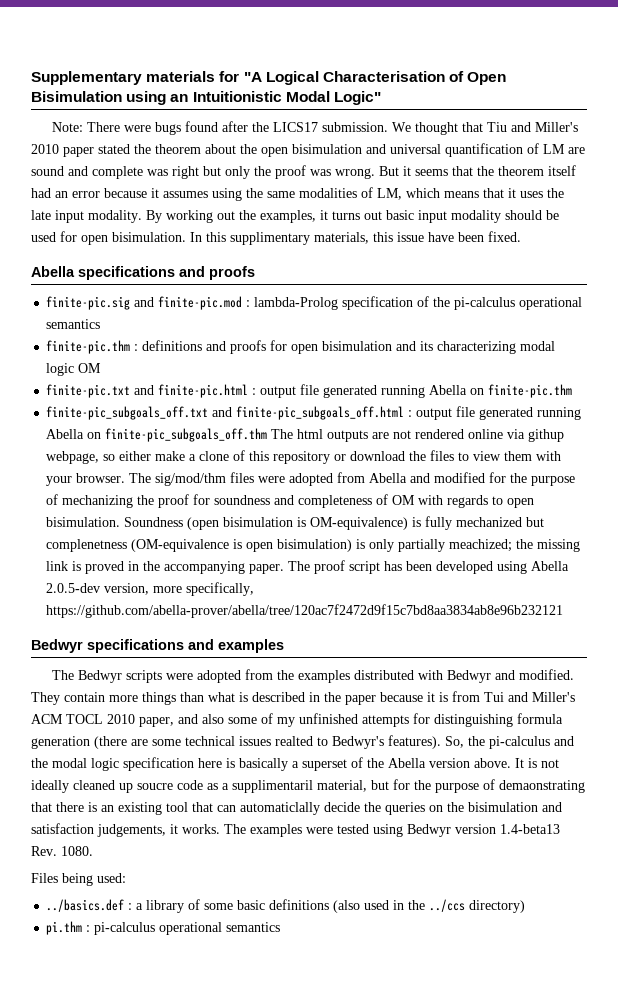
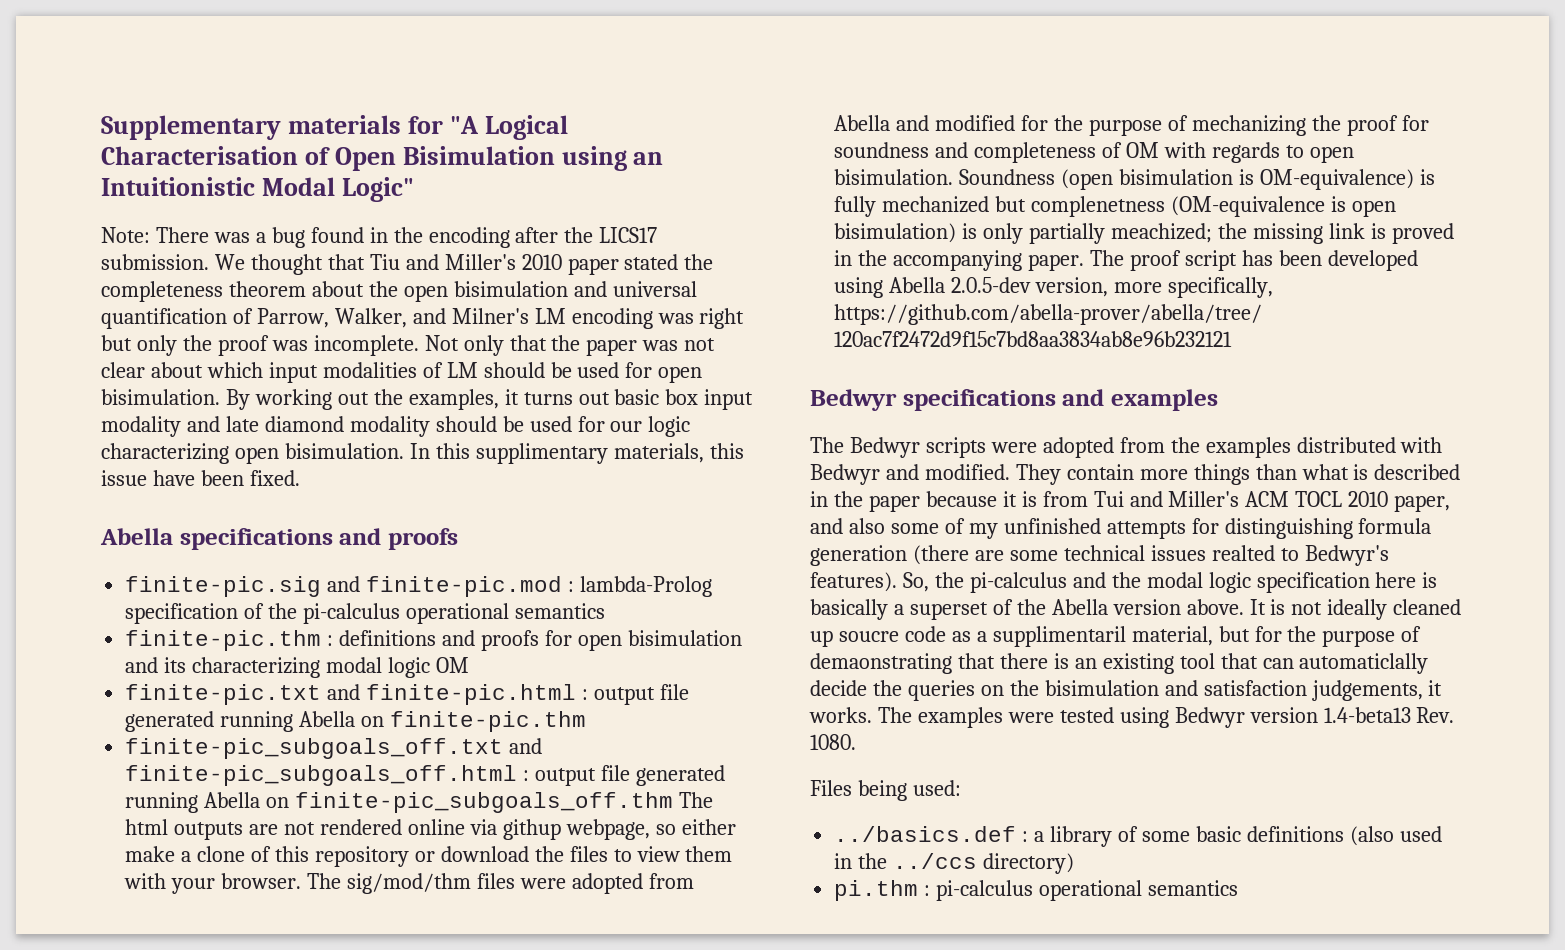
- Note: There were bugs found after the LICS17 submission.
+ Note: There was a bug found in the encoding after the LICS17 submission.
- We thought that Tiu and Miller's 2010 paper stated the theorem about the open bisimulation and universal quantification of LM are sound and complete was right but only the proof was wrong. But it seems that the theorem itself had an error because it assumes using the same modalities of LM, which means that it uses the late input modality.
+ We thought that Tiu and Miller's 2010 paper stated the completeness theorem about the open bisimulation and universal quantification of Parrow, Walker, and Milner's LM encoding was right but only the proof was incomplete. Not only that the paper was not clear about which input modalities of LM should be used for open bisimulation.
- By working out the examples, it turns out basic input modality should be used for open bisimulation.
+ By working out the examples, it turns out basic box input modality and late diamond modality should be used for our logic characterizing open bisimulation.

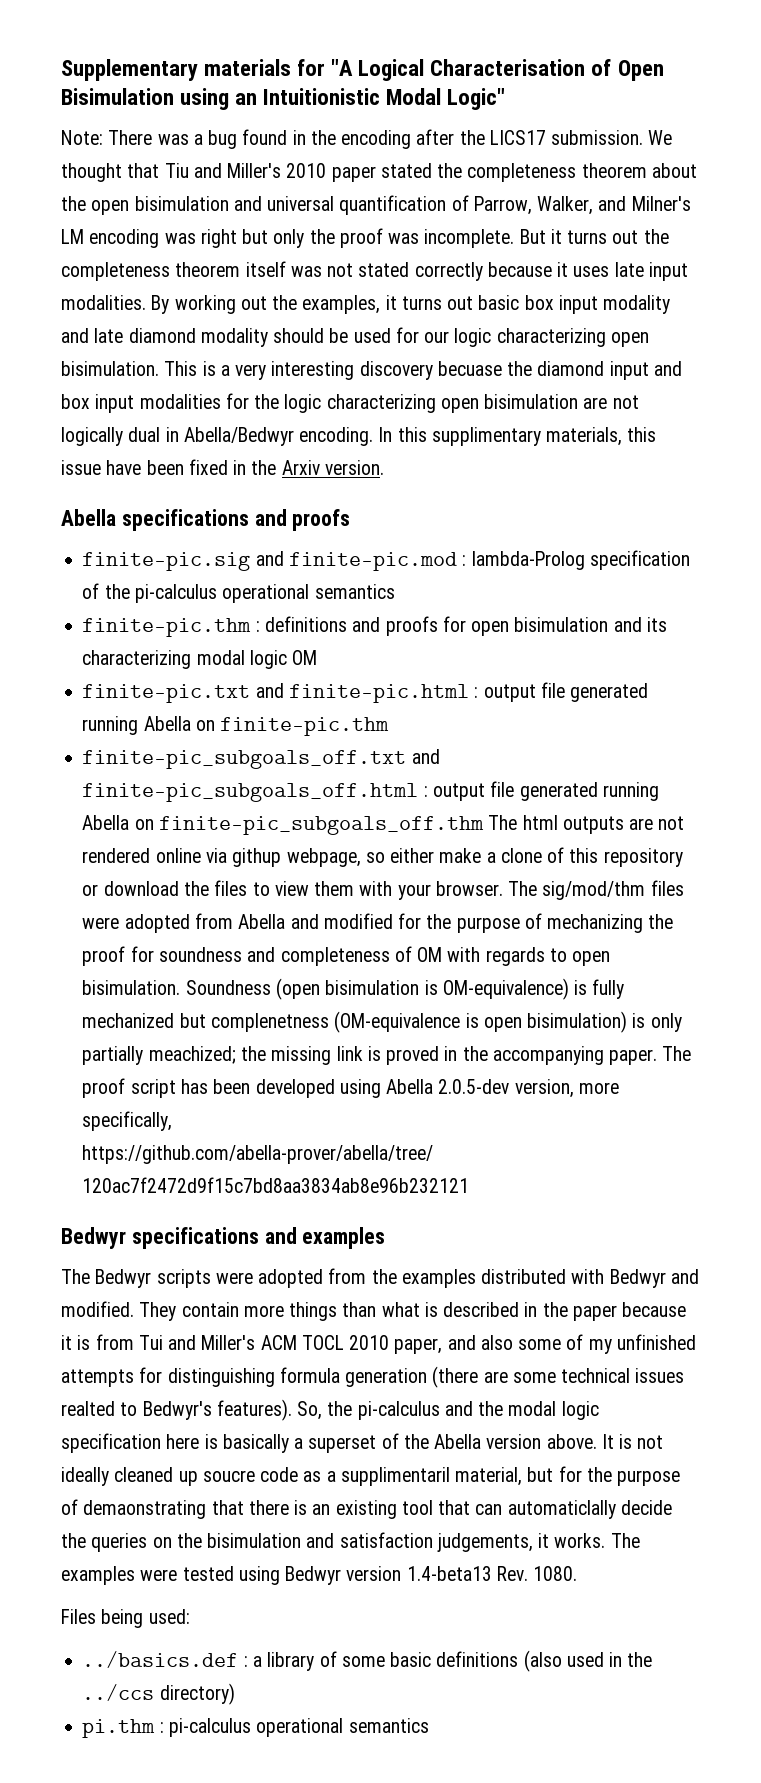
- Not only that the paper was not clear about which input modalities of LM should be used for open bisimulation.
+ But it turns out the completeness theorem itself was not stated correctly because it uses late input modalities.
+ This is a very interesting discovery becuase the diamond input and box input modalities for the logic characterizing open bisimulation are not logically dual in Abella/Bedwyr encoding.
- In this supplimentary materials, this issue have been fixed.
+ In this supplimentary materials, this issue have been fixed in the Arxiv version.

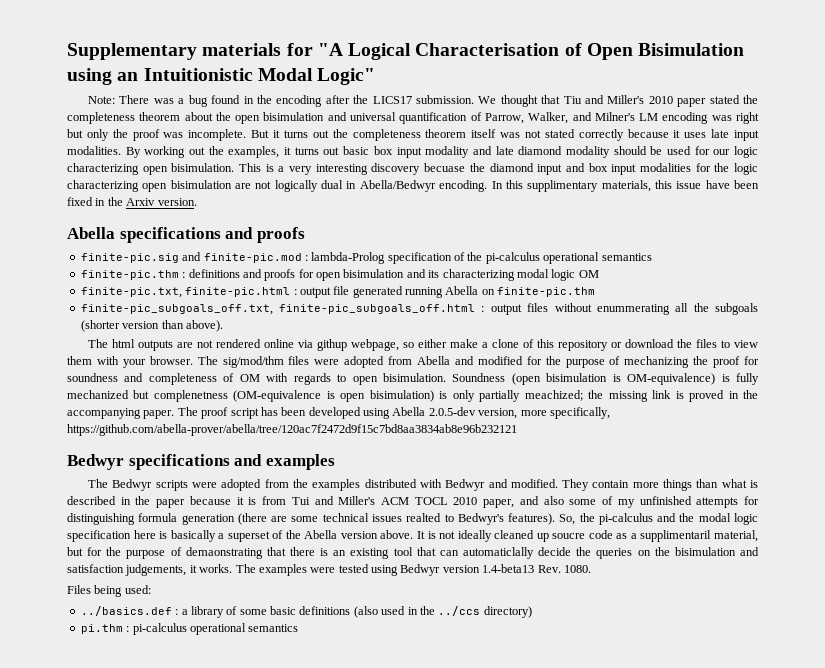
- finite-pic.txt and finite-pic.html : output file generated running Abella on finite-pic.thm
+ finite-pic.txt, finite-pic.html : output file generated running Abella on finite-pic.thm
- finite-pic_subgoals_off.txt and finite-pic_subgoals_off.html : output file generated running Abella on finite-pic_subgoals_off.thm The html outputs are not rendered online via githup webpage, so either make a clone of this repository or download the files to view them with your browser.
+ finite-pic_subgoals_off.txt, finite-pic_subgoals_off.html : output files without enummerating all the subgoals (shorter version than above).
+ The html outputs are not rendered online via githup webpage, so either make a clone of this repository or download the files to view them with your browser.

